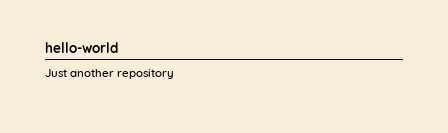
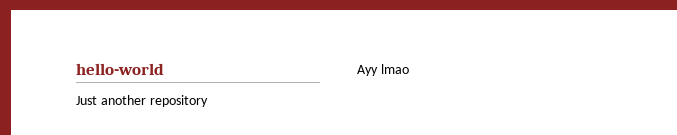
+ Ayy lmao

